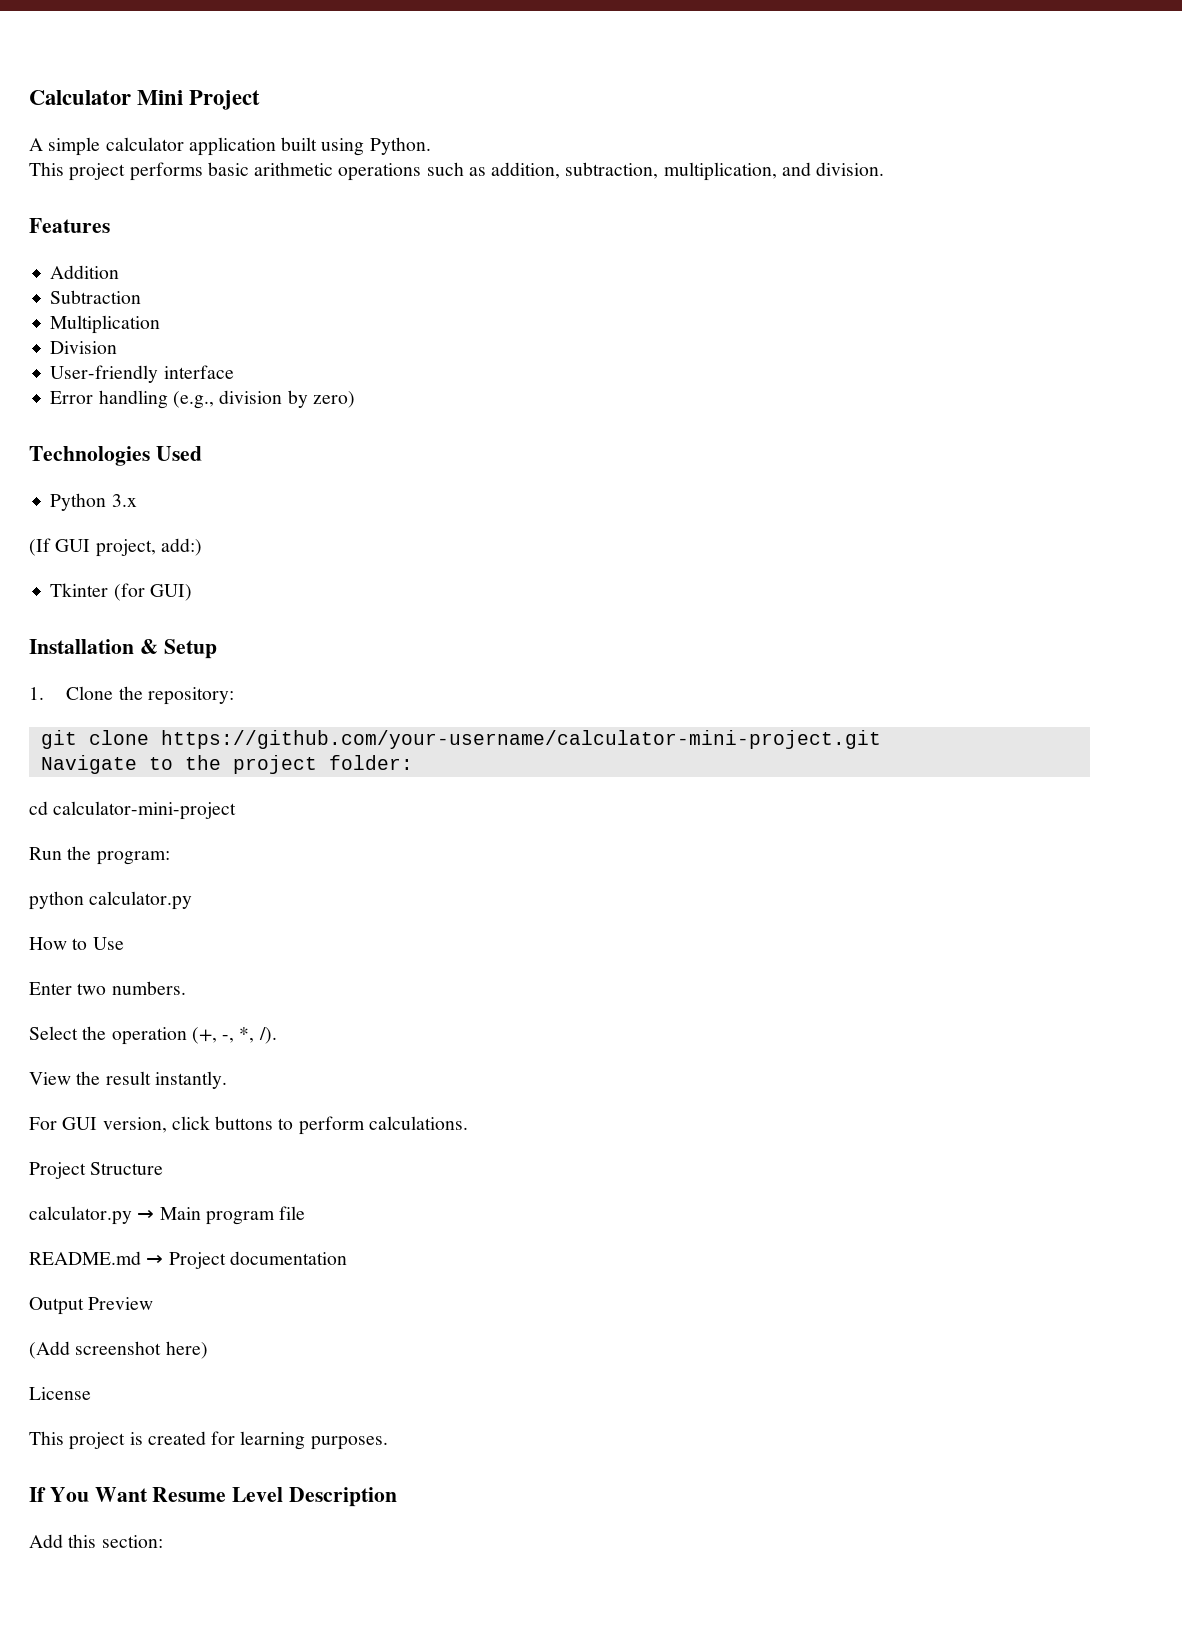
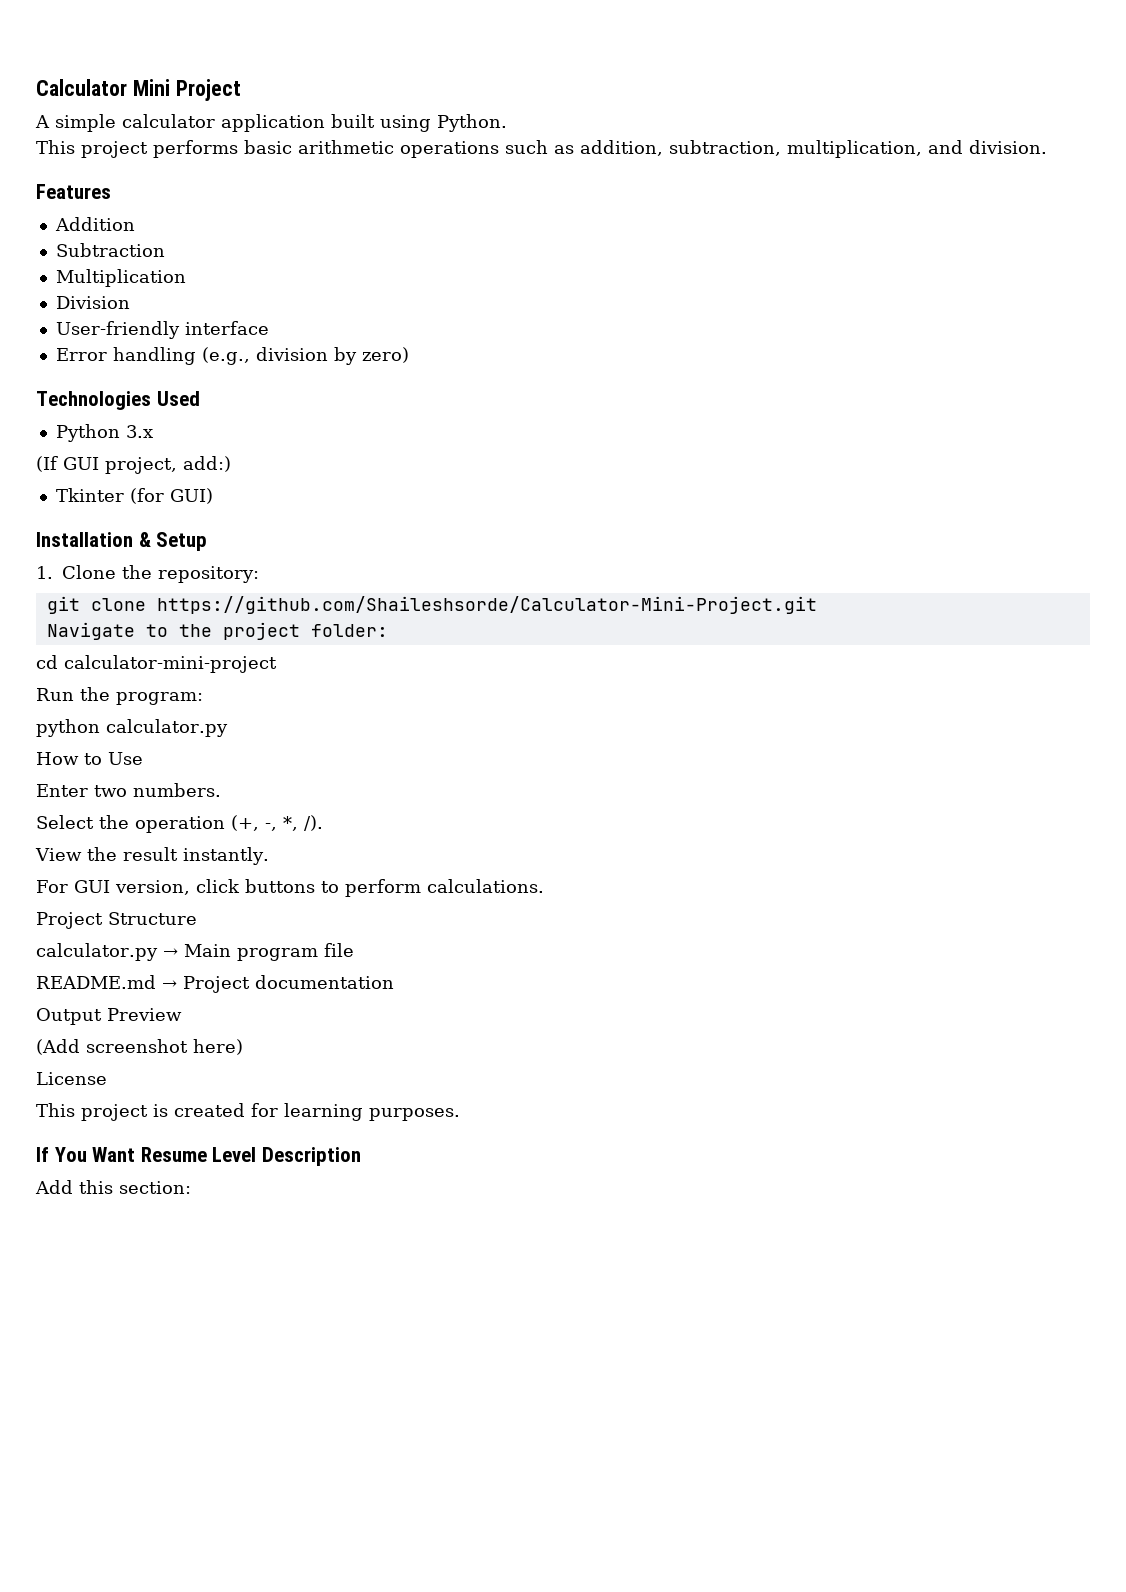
- git clone https://github.com/your-username/calculator-mini-project.git
+ git clone https://github.com/Shaileshsorde/Calculator-Mini-Project.git

